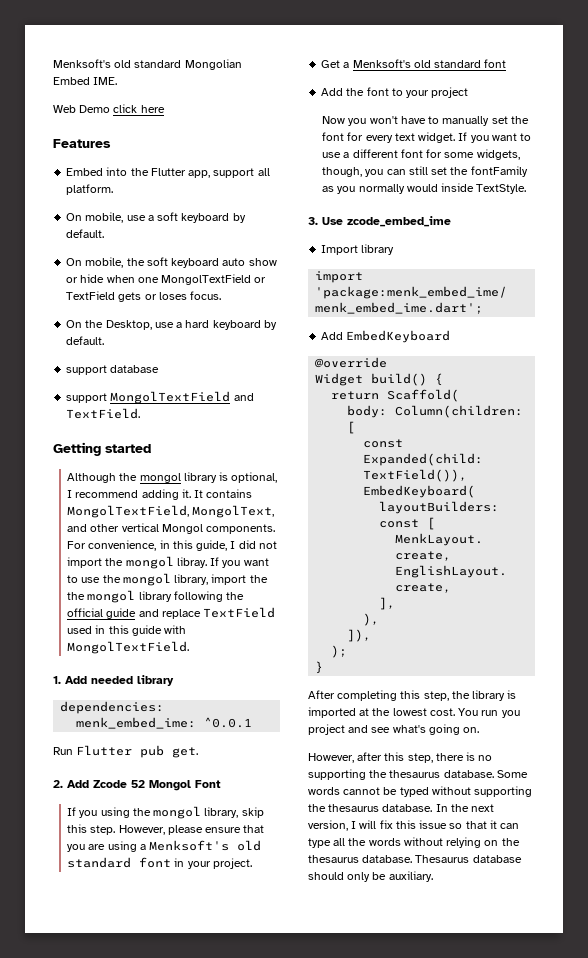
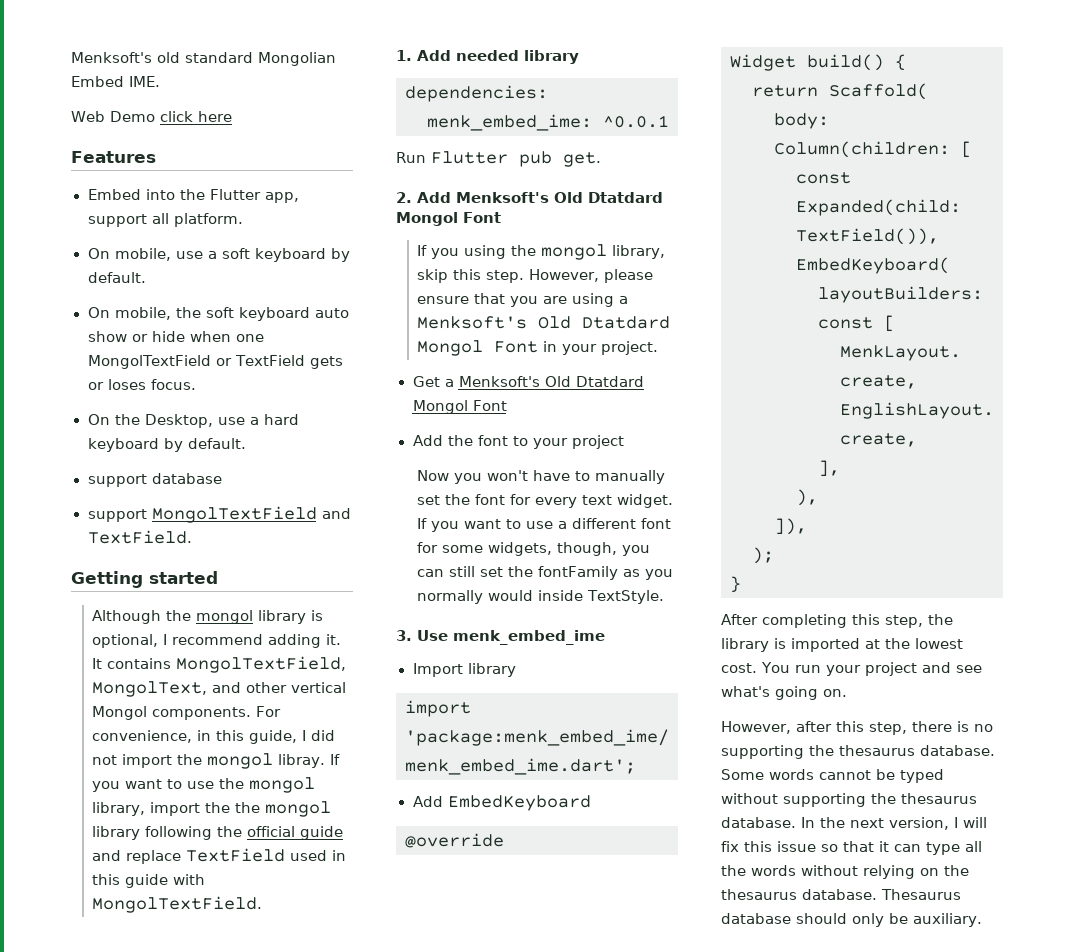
- 2. Add Zcode 52 Mongol Font
+ 2. Add Menksoft's Old Dtatdard Mongol Font
- However, please ensure that you are using a Menksoft's old standard font in your project.
+ However, please ensure that you are using a Menksoft's Old Dtatdard Mongol Font in your project.
- Get a Menksoft's old standard font
+ Get a Menksoft's Old Dtatdard Mongol Font
- 3. Use zcode_embed_ime
+ 3. Use menk_embed_ime
- You run you project and see what's going on.
+ You run your project and see what's going on.

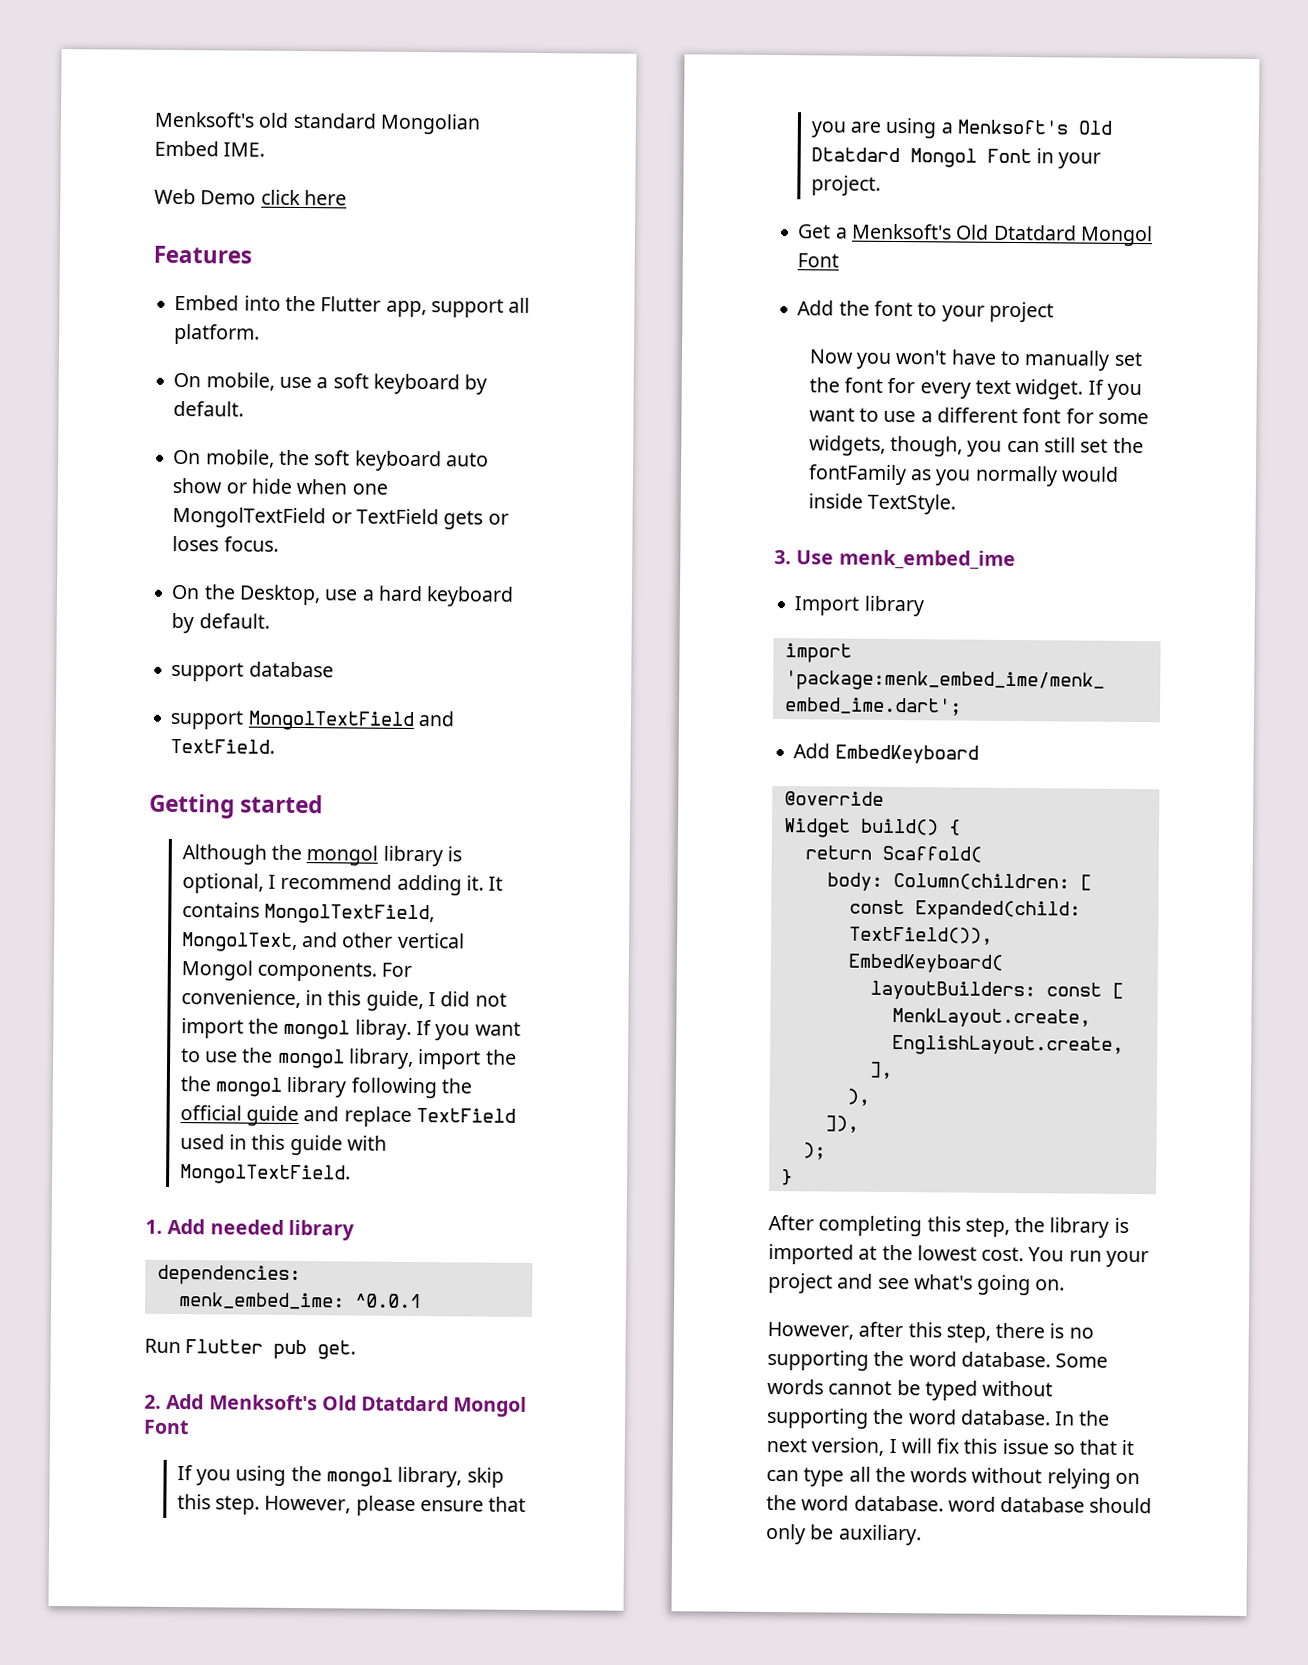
- However, after this step, there is no supporting the thesaurus database.
+ However, after this step, there is no supporting the word database.
- Some words cannot be typed without supporting the thesaurus database.
+ Some words cannot be typed without supporting the word database.
- In the next version, I will fix this issue so that it can type all the words without relying on the thesaurus database. Thesaurus database should only be auxiliary.
+ In the next version, I will fix this issue so that it can type all the words without relying on the word database. word database should only be auxiliary.

